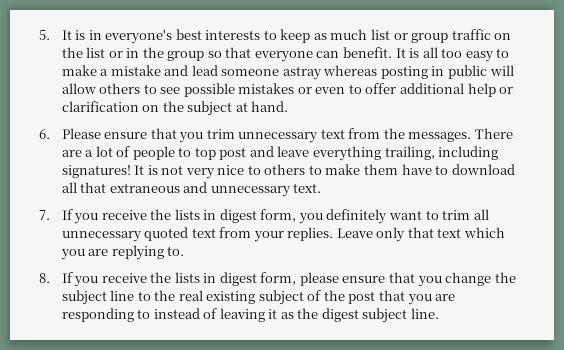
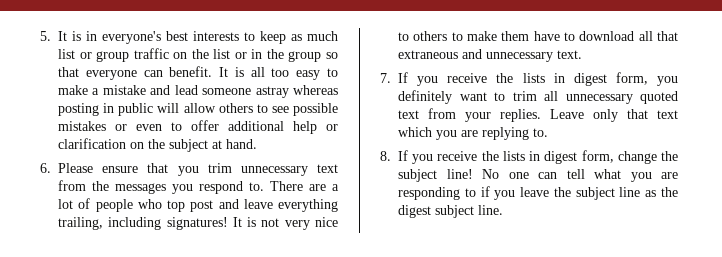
- 6. Please ensure that you trim unnecessary text from the messages.
+ 6. Please ensure that you trim unnecessary text from the messages you respond to.
- There are a lot of people to top post and leave everything trailing, including signatures!
+ There are a lot of people who top post and leave everything trailing, including signatures!
- 8. If you receive the lists in digest form, please ensure that you change the subject line to the real existing subject of the post that you are responding to instead of leaving it as the digest subject line.
+ 8. If you receive the lists in digest form, change the subject line! No one can tell what you are responding to if you leave the subject line as the digest subject line.

